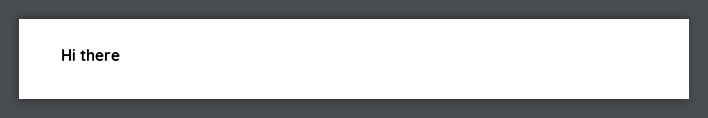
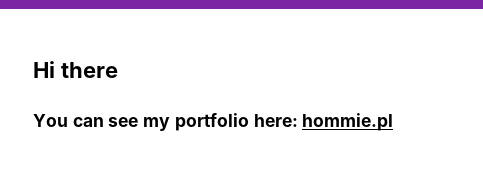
+ You can see my portfolio here: hommie.pl

